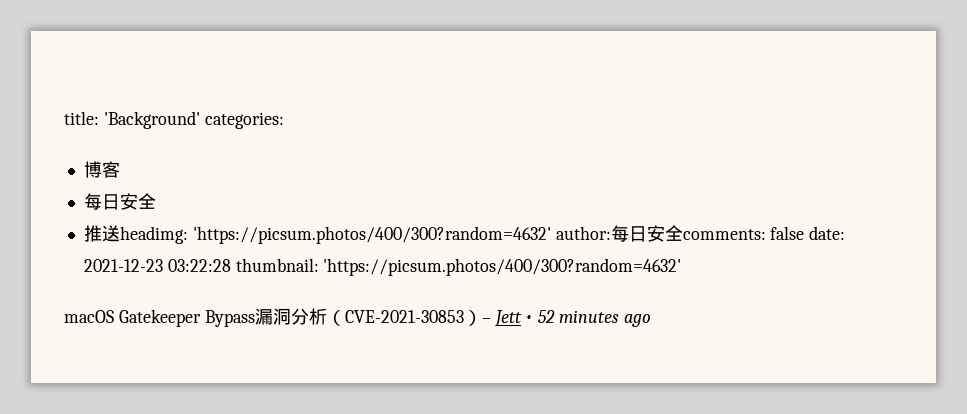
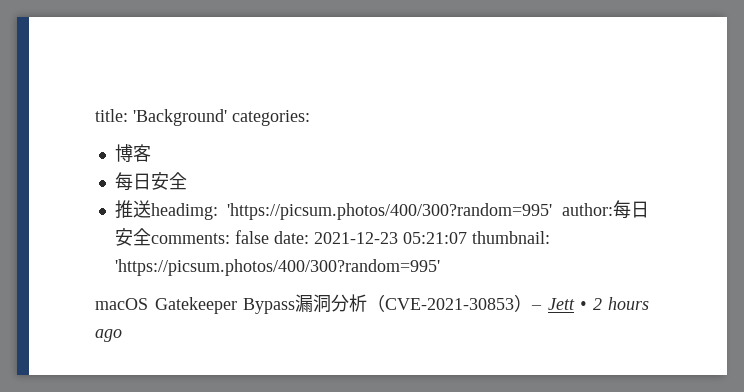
- 推送headimg: 'https://picsum.photos/400/300?random=4632' author:每日安全comments: false date: 2021-12-23 03:22:28 thumbnail: 'https://picsum.photos/400/300?random=4632'
+ 推送headimg: 'https://picsum.photos/400/300?random=995' author:每日安全comments: false date: 2021-12-23 05:21:07 thumbnail: 'https://picsum.photos/400/300?random=995'
- macOS Gatekeeper Bypass漏洞分析（CVE-2021-30853）– Jett • 52 minutes ago
+ macOS Gatekeeper Bypass漏洞分析（CVE-2021-30853）– Jett • 2 hours ago

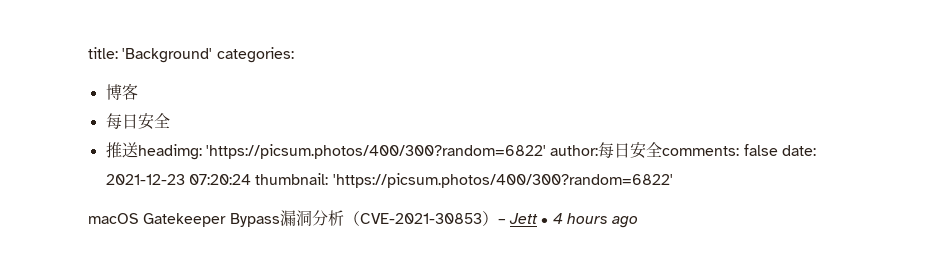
- 推送headimg: 'https://picsum.photos/400/300?random=995' author:每日安全comments: false date: 2021-12-23 05:21:07 thumbnail: 'https://picsum.photos/400/300?random=995'
+ 推送headimg: 'https://picsum.photos/400/300?random=6822' author:每日安全comments: false date: 2021-12-23 07:20:24 thumbnail: 'https://picsum.photos/400/300?random=6822'
- macOS Gatekeeper Bypass漏洞分析（CVE-2021-30853）– Jett • 2 hours ago
+ macOS Gatekeeper Bypass漏洞分析（CVE-2021-30853）– Jett • 4 hours ago

